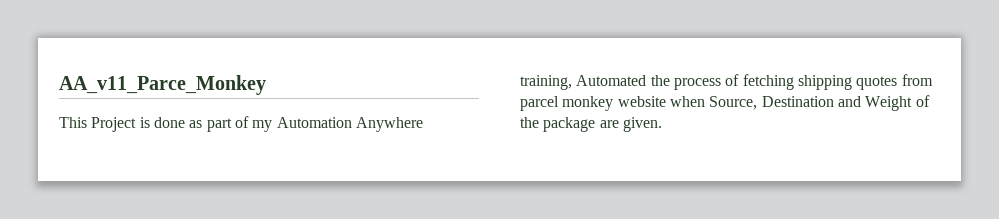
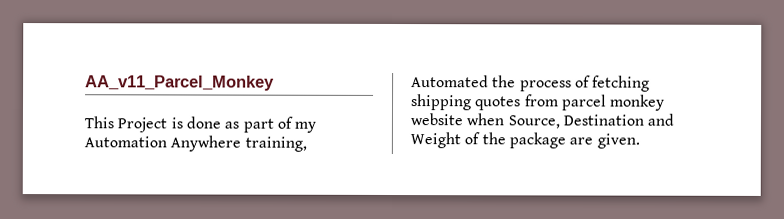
- AA_v11_Parce_Monkey
+ AA_v11_Parcel_Monkey

